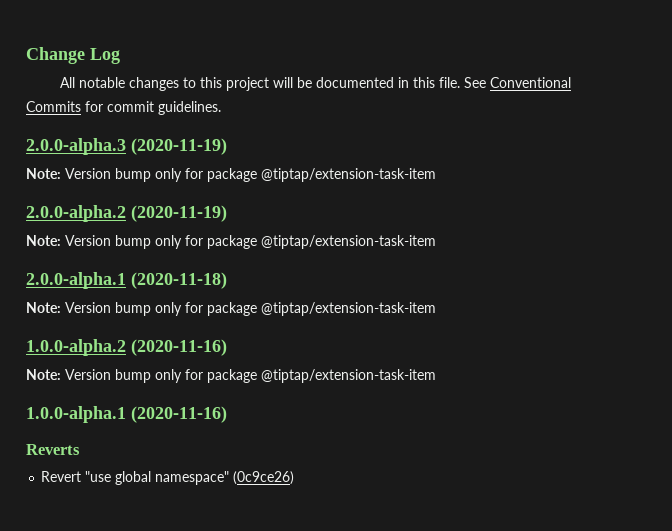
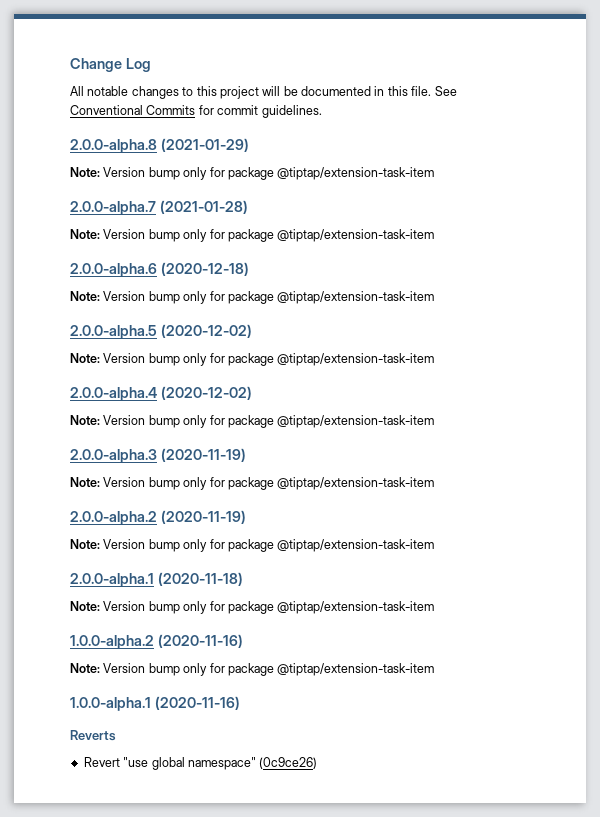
+ 2.0.0-alpha.8 (2021-01-29)
+ Note: Version bump only for package @tiptap/extension-task-item
+ 2.0.0-alpha.7 (2021-01-28)
+ Note: Version bump only for package @tiptap/extension-task-item
+ 2.0.0-alpha.6 (2020-12-18)
+ Note: Version bump only for package @tiptap/extension-task-item
+ 2.0.0-alpha.5 (2020-12-02)
+ Note: Version bump only for package @tiptap/extension-task-item
+ 2.0.0-alpha.4 (2020-12-02)
+ Note: Version bump only for package @tiptap/extension-task-item

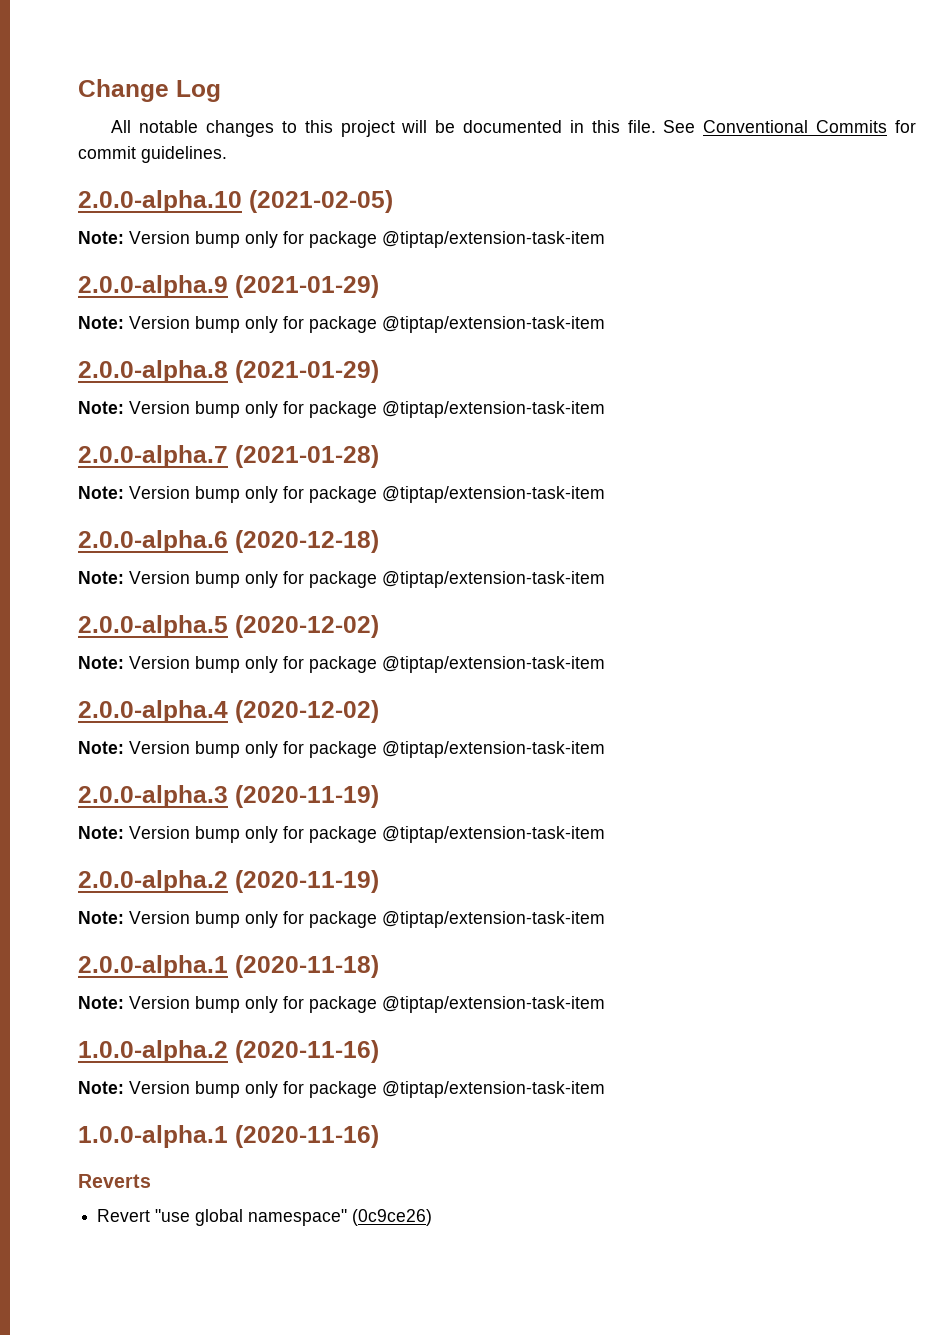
+ 2.0.0-alpha.10 (2021-02-05)
+ Note: Version bump only for package @tiptap/extension-task-item
+ 2.0.0-alpha.9 (2021-01-29)
+ Note: Version bump only for package @tiptap/extension-task-item

